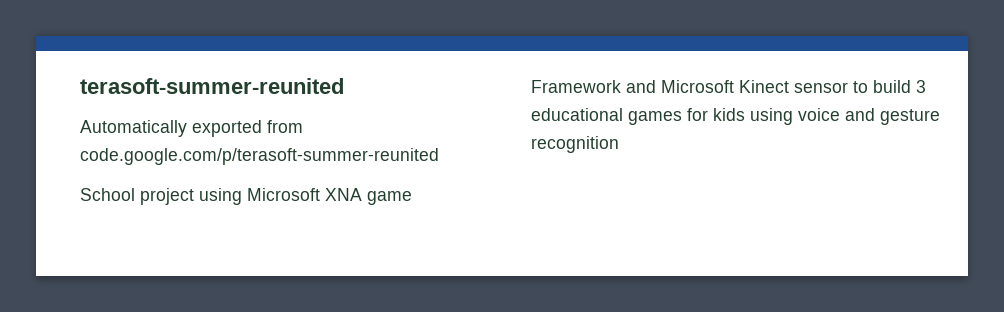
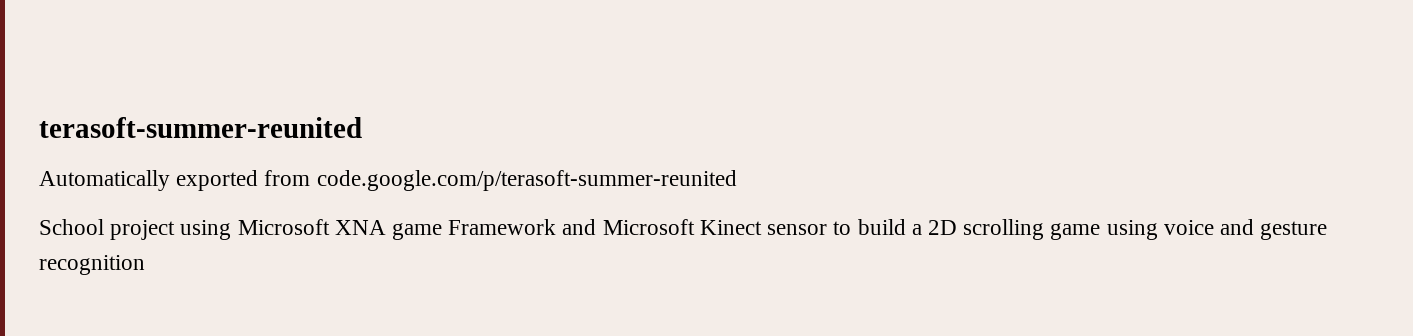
- School project using Microsoft XNA game Framework and Microsoft Kinect sensor to build 3 educational games for kids using voice and gesture recognition
+ School project using Microsoft XNA game Framework and Microsoft Kinect sensor to build a 2D scrolling game using voice and gesture recognition

